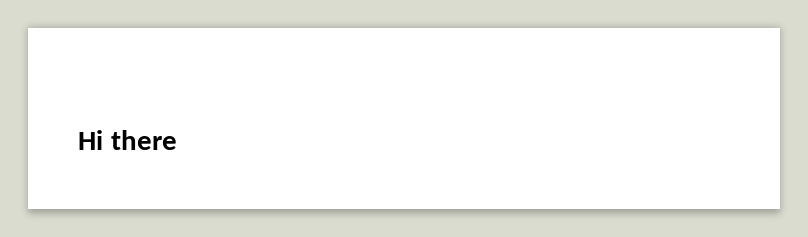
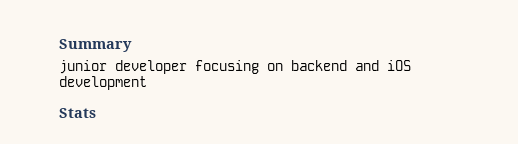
- Hi there
+ Summary
+ junior developer focusing on backend and iOS development
+ Stats

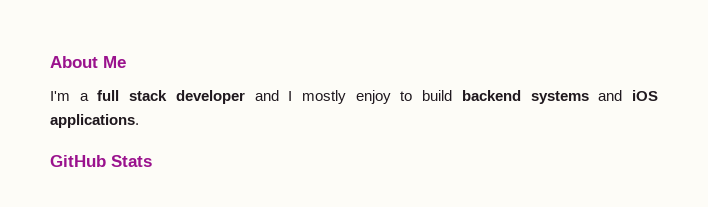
- Summary
- junior developer focusing on backend and iOS development
- Stats
+ About Me
+ I'm a full stack developer and I mostly enjoy to build backend systems and iOS applications.
+ GitHub Stats

